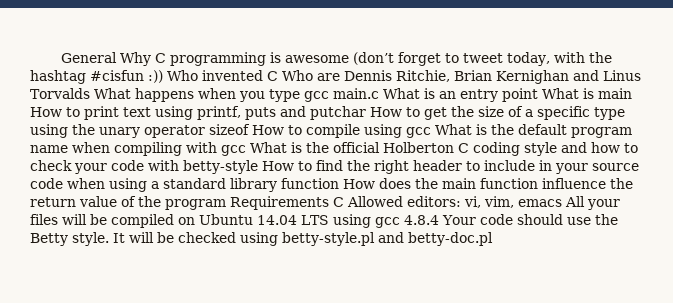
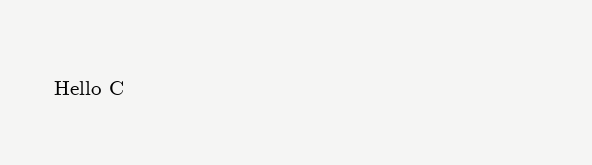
- General Why C programming is awesome (don’t forget to tweet today, with the hashtag #cisfun :)) Who invented C Who are Dennis Ritchie, Brian Kernighan and Linus Torvalds What happens when you type gcc main.c What is an entry point What is main How to print text using printf, puts and putchar How to get the size of a specific type using the unary operator sizeof How to compile using gcc What is the default program name when compiling with gcc What is the official Holberton C coding style and how to check your code with betty-style How to find the right header to include in your source code when using a standard library function How does the main function influence the return value of the program Requirements C Allowed editors: vi, vim, emacs All your files will be compiled on Ubuntu 14.04 LTS using gcc 4.8.4 Your code should use the Betty style. It will be checked using betty-style.pl and betty-doc.pl
+ Hello C

